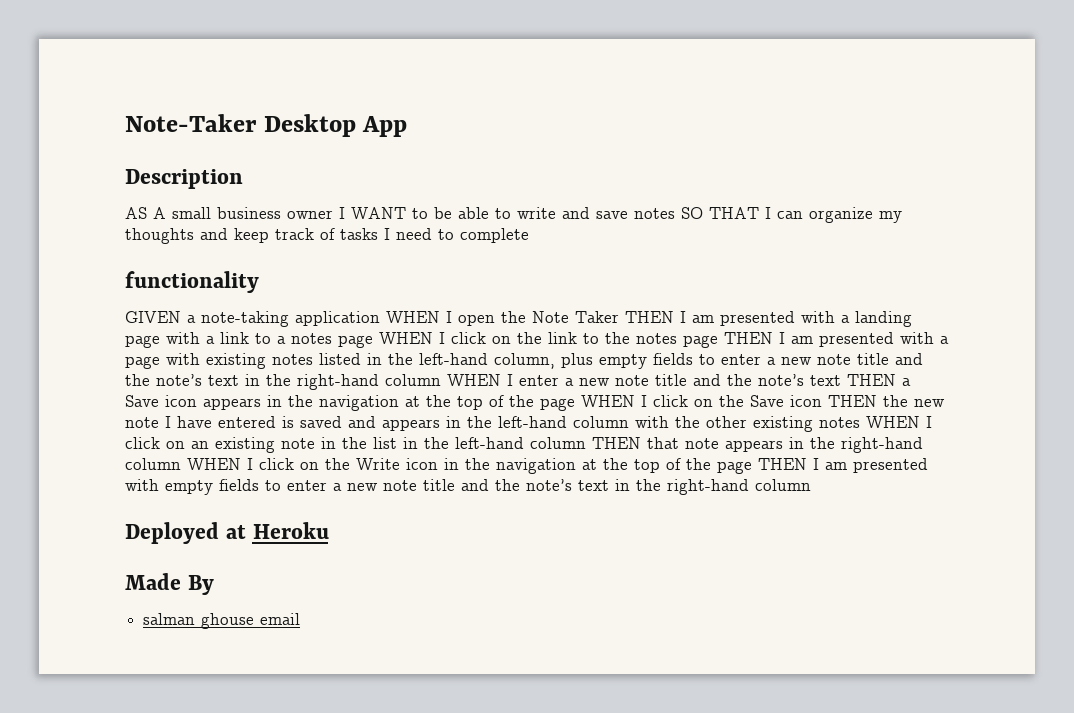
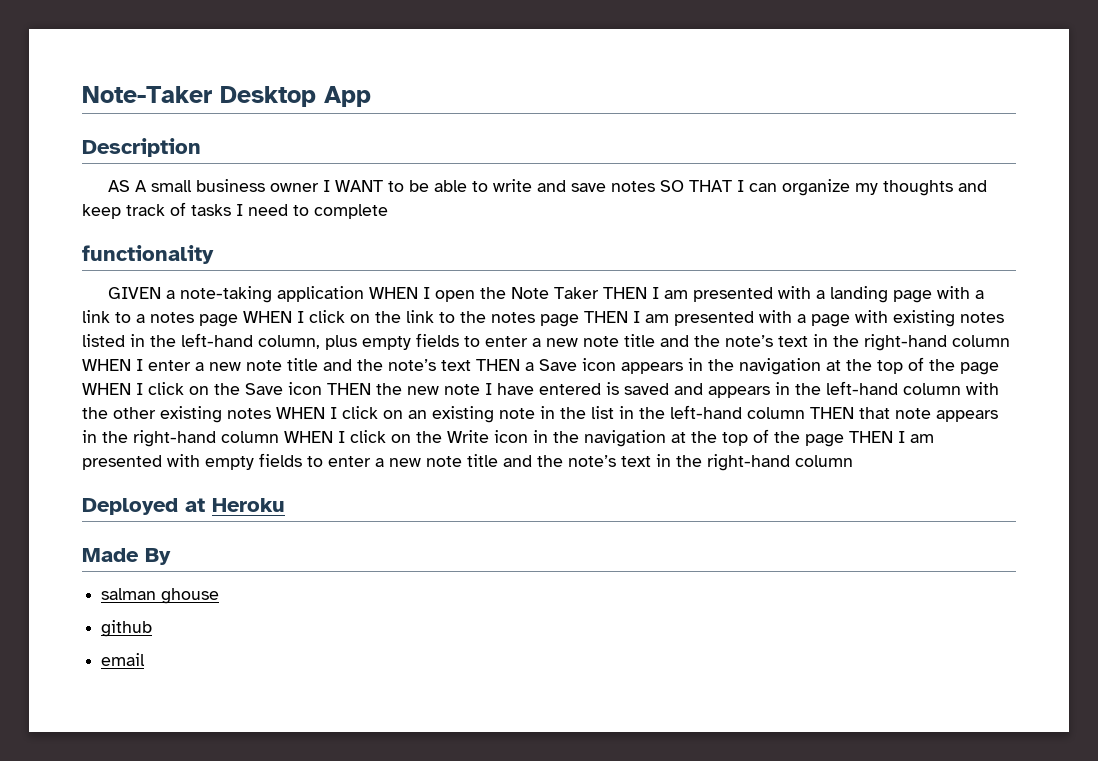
- salman ghouse email
+ salman ghouse
+ github
+ email

